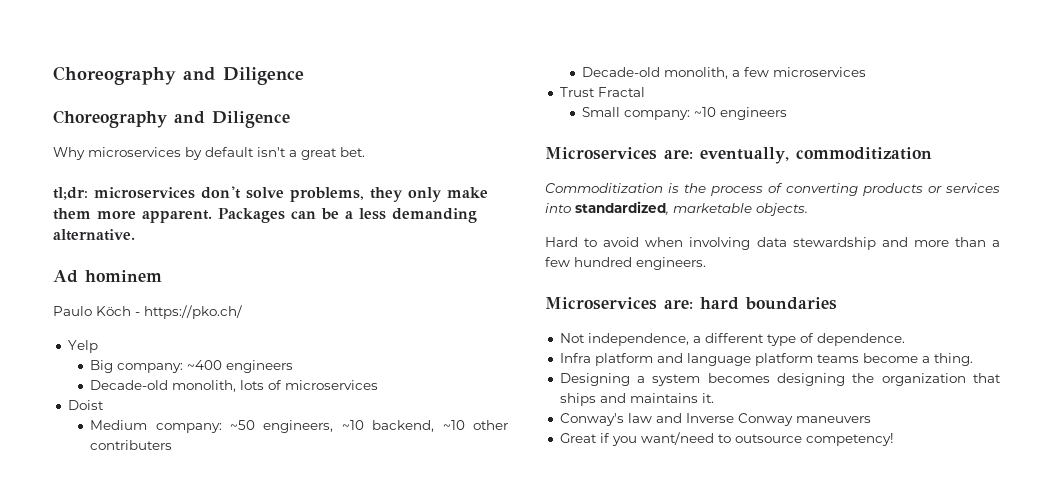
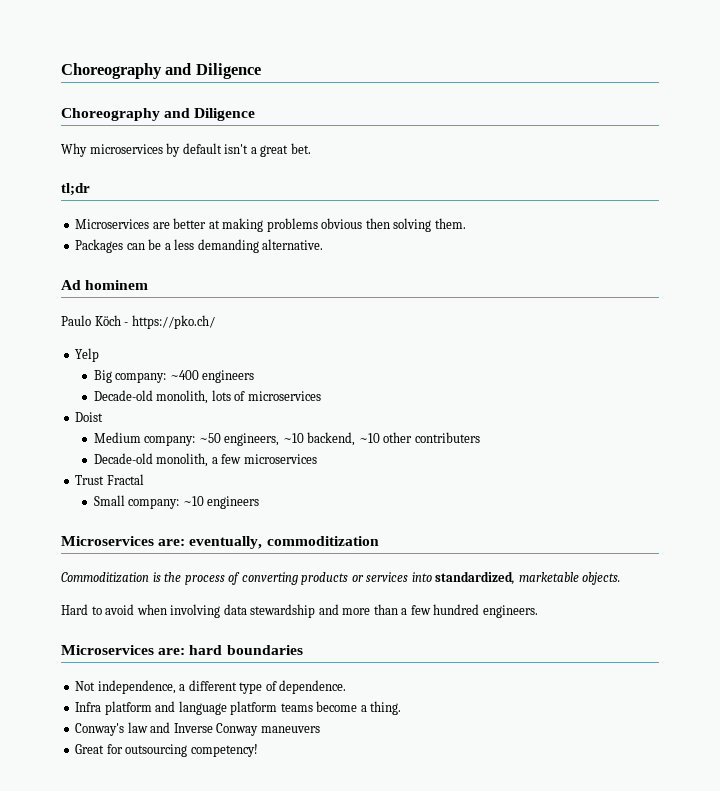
- tl;dr: microservices don't solve problems, they only make them more apparent. Packages can be a less demanding alternative.
+ tl;dr
+ Microservices are better at making problems obvious then solving them.
+ Packages can be a less demanding alternative.
- Designing a system becomes designing the organization that ships and maintains it.
- Great if you want/need to outsource competency!
+ Great for outsourcing competency!

